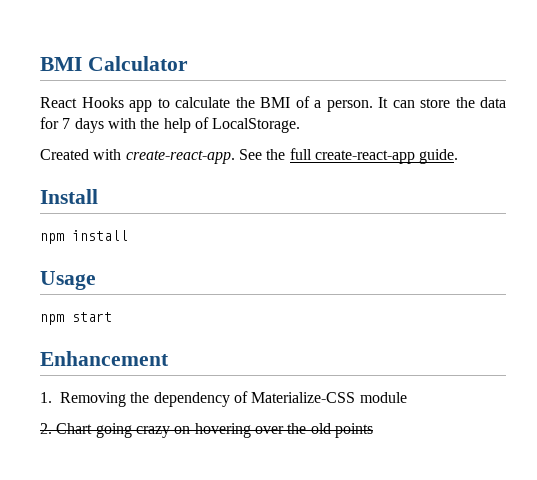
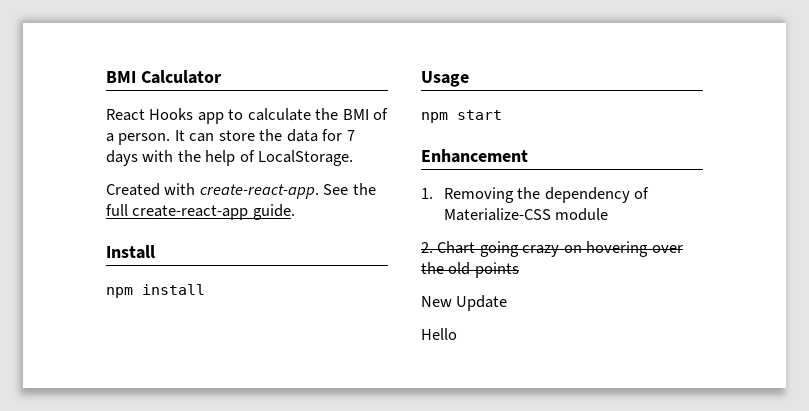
+ New Update
+ Hello

